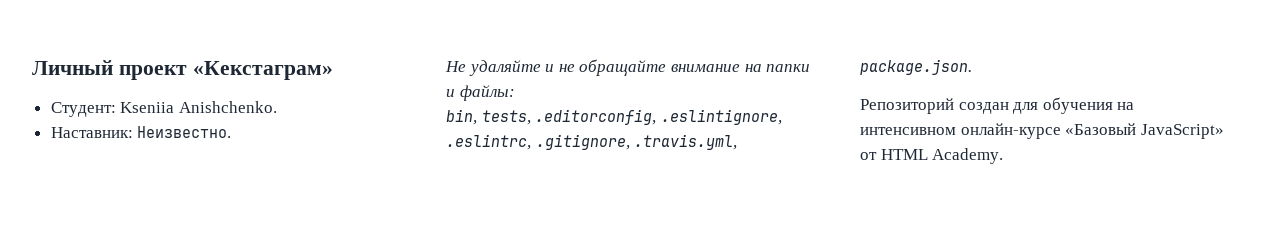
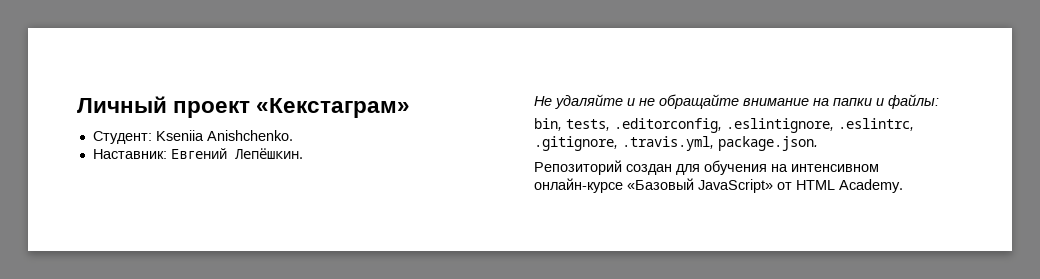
- Наставник: Неизвестно.
+ Наставник: Евгений Лепёшкин.

